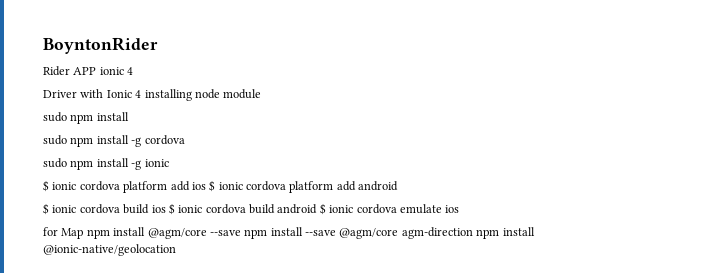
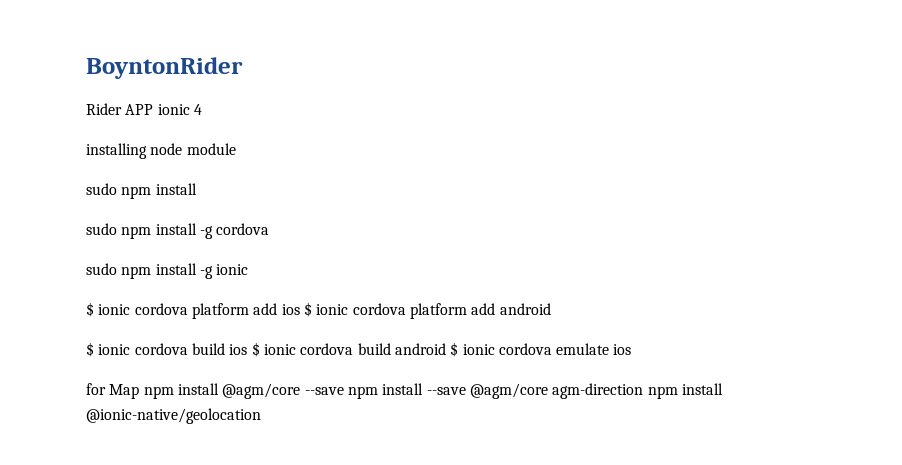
- Driver with Ionic 4 installing node module
+ installing node module

